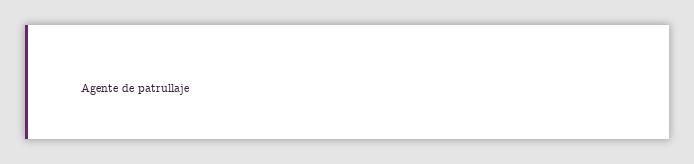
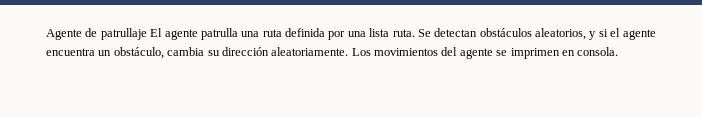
- Agente de patrullaje
+ Agente de patrullaje El agente patrulla una ruta definida por una lista ruta. Se detectan obstáculos aleatorios, y si el agente encuentra un obstáculo, cambia su dirección aleatoriamente. Los movimientos del agente se imprimen en consola.

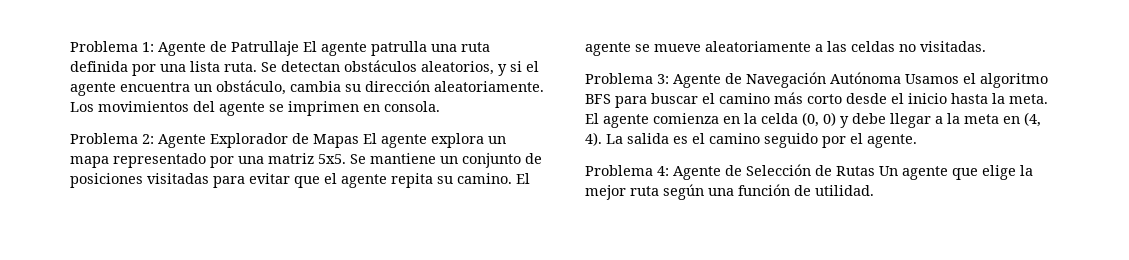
- Agente de patrullaje El agente patrulla una ruta definida por una lista ruta.
+ Problema 1: Agente de Patrullaje El agente patrulla una ruta definida por una lista ruta.
+ Problema 2: Agente Explorador de Mapas El agente explora un mapa representado por una matriz 5x5. Se mantiene un conjunto de posiciones visitadas para evitar que el agente repita su camino. El agente se mueve aleatoriamente a las celdas no visitadas.
+ Problema 3: Agente de Navegación Autónoma Usamos el algoritmo BFS para buscar el camino más corto desde el inicio hasta la meta. El agente comienza en la celda (0, 0) y debe llegar a la meta en (4, 4). La salida es el camino seguido por el agente.
+ Problema 4: Agente de Selección de Rutas Un agente que elige la mejor ruta según una función de utilidad.

